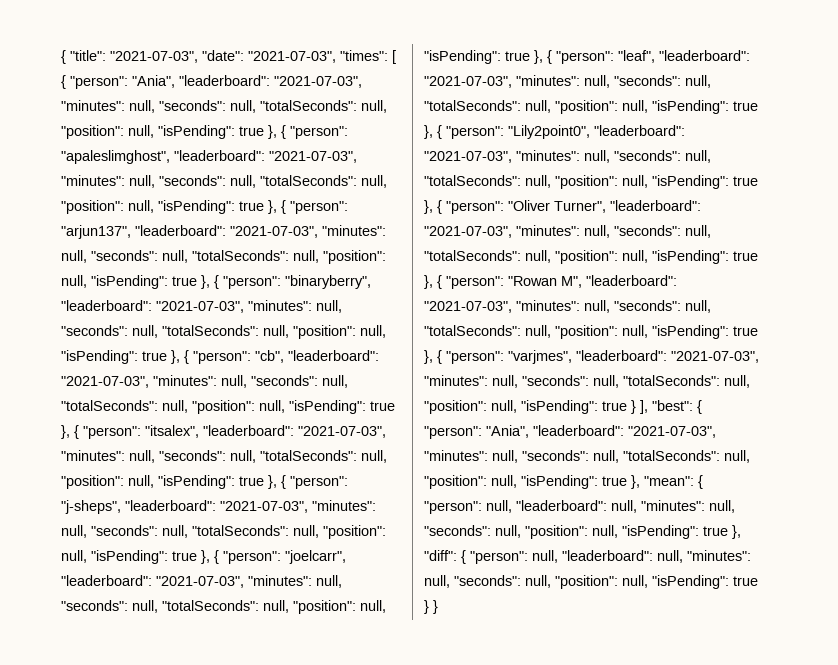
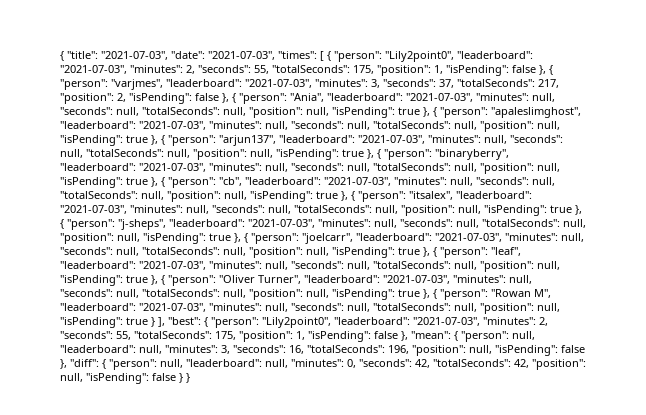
+ "Lily2point0", "leaderboard": "2021-07-03", "minutes": 2, "seconds": 55, "totalSeconds": 175, "position": 1, "isPending": false }, { "person": "varjmes", "leaderboard": "2021-07-03", "minutes": 3, "seconds": 37, "totalSeconds": 217, "position": 2, "isPending": false }, { "person":
- "Lily2point0", "leaderboard": "2021-07-03", "minutes": null, "seconds": null, "totalSeconds": null, "position": null, "isPending": true }, { "person":
- true }, { "person": "varjmes", "leaderboard": "2021-07-03", "minutes": null, "seconds": null, "totalSeconds": null, "position": null, "isPending": true } ], "best":
+ true } ], "best":
- "Ania", "leaderboard": "2021-07-03", "minutes": null, "seconds": null, "totalSeconds": null, "position": null, "isPending": true }, "mean":
+ "Lily2point0", "leaderboard": "2021-07-03", "minutes": 2, "seconds": 55, "totalSeconds": 175, "position": 1, "isPending": false }, "mean":
- null, "seconds": null, "position": null, "isPending": true }, "diff":
+ 3, "seconds": 16, "totalSeconds": 196, "position": null, "isPending": false }, "diff":
- null, "seconds": null, "position": null, "isPending": true } }
+ 0, "seconds": 42, "totalSeconds": 42, "position": null, "isPending": false } }

